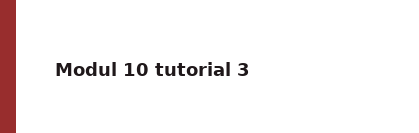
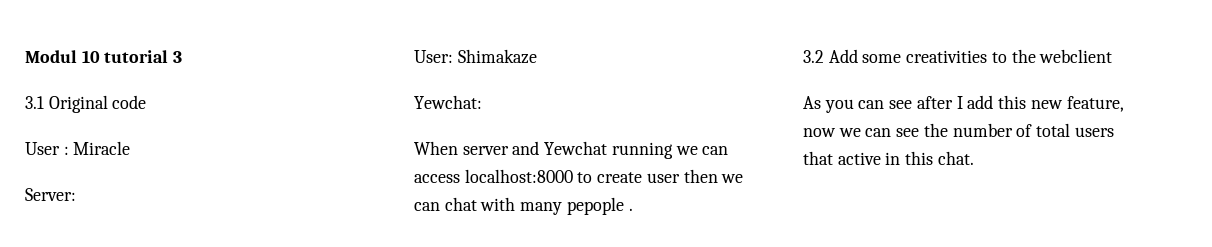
+ 3.1 Original code
+ User : Miracle
+ Server:
+ User: Shimakaze
+ Yewchat:
+ When server and Yewchat running we can access localhost:8000 to create user then we can chat with many pepople .
+ 3.2 Add some creativities to the webclient
+ As you can see after I add this new feature, now we can see the number of total users that active in this chat.

